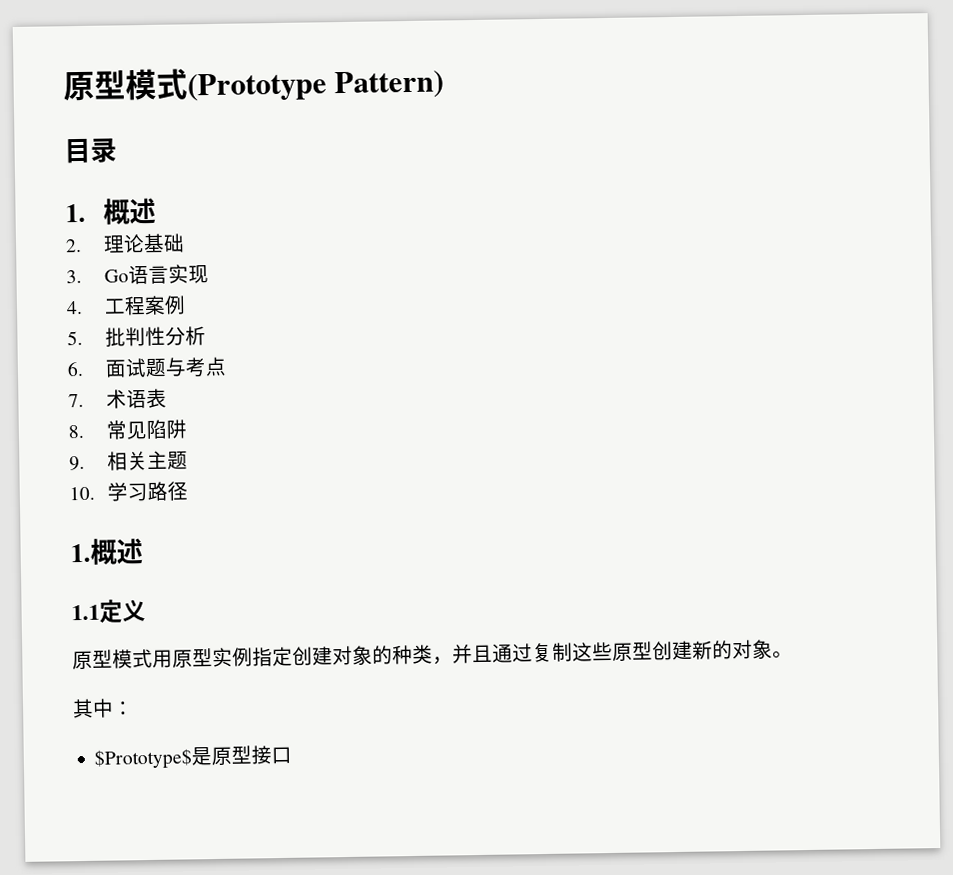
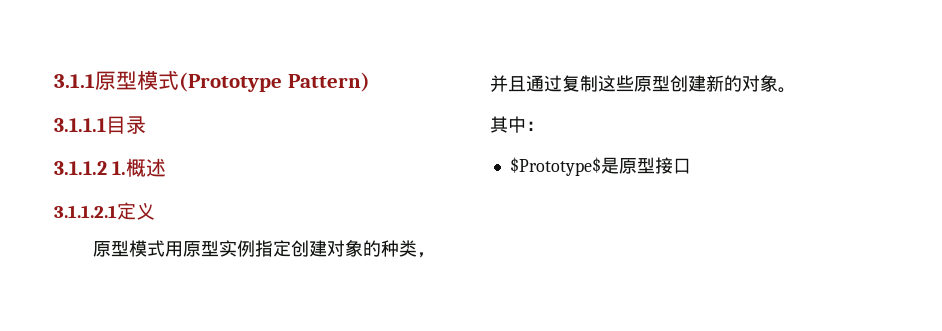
- 原型模式(Prototype Pattern)
+ 3.1.1原型模式(Prototype Pattern)
- 目录
- 1.概述
- 2.理论基础
- 3. Go语言实现
- 4.工程案例
- 5.批判性分析
- 6.面试题与考点
- 7.术语表
- 8.常见陷阱
- 9.相关主题
- 10.学习路径
- 1.概述
- 1.1定义
+ 3.1.1.1目录
+ 3.1.1.2 1.概述
+ 3.1.1.2.1定义

